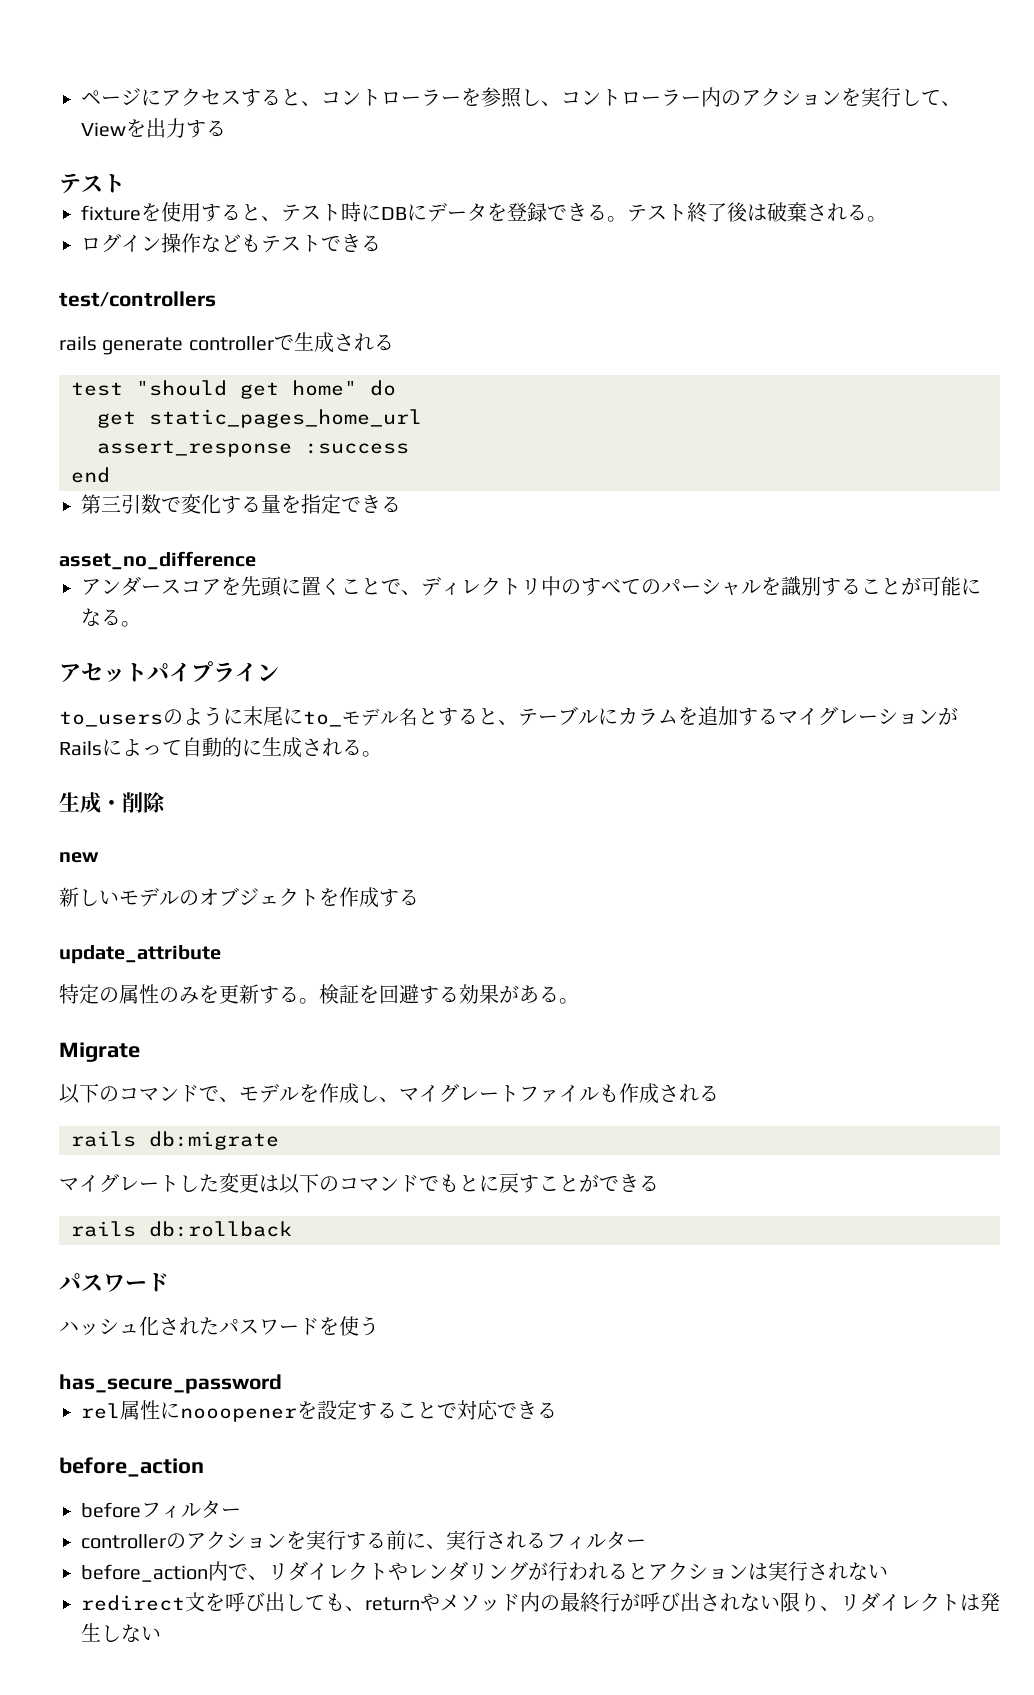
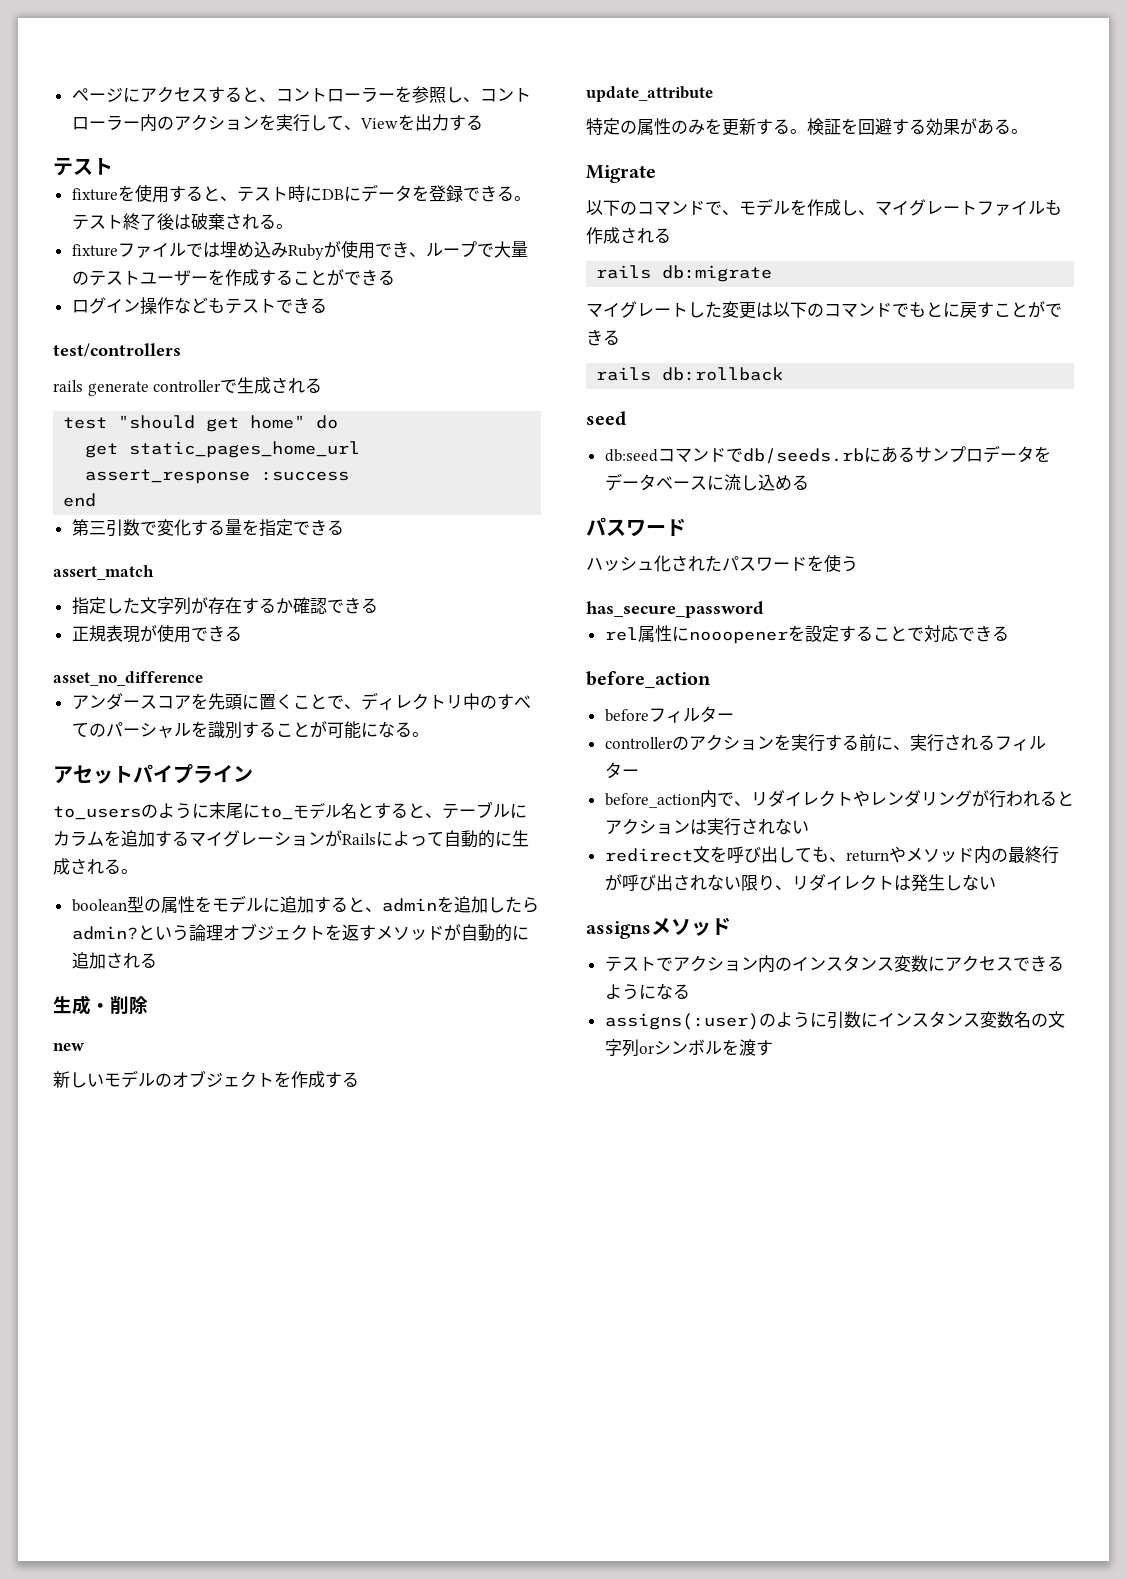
+ fixtureファイルでは埋め込みRubyが使用でき、ループで大量のテストユーザーを作成することができる
+ assert_match
+ 指定した文字列が存在するか確認できる
+ 正規表現が使用できる
+ boolean型の属性をモデルに追加すると、adminを追加したらadmin?という論理オブジェクトを返すメソッドが自動的に追加される
+ seed
+ db:seedコマンドでdb/seeds.rbにあるサンプロデータをデータベースに流し込める
+ assignsメソッド
+ テストでアクション内のインスタンス変数にアクセスできるようになる
+ assigns(:user)のように引数にインスタンス変数名の文字列orシンボルを渡す

